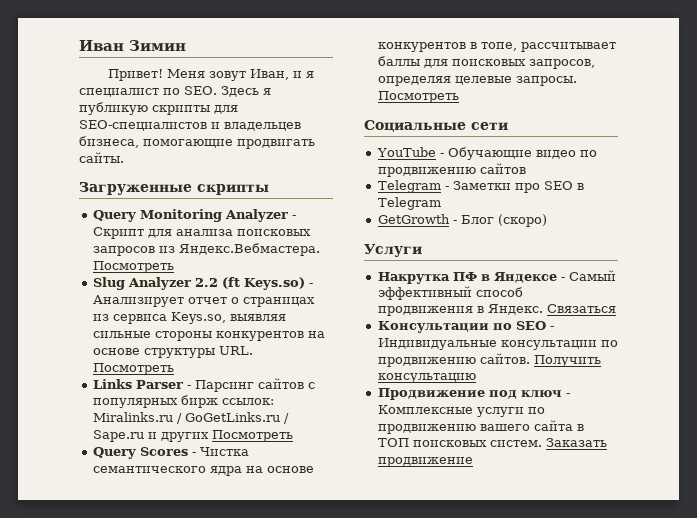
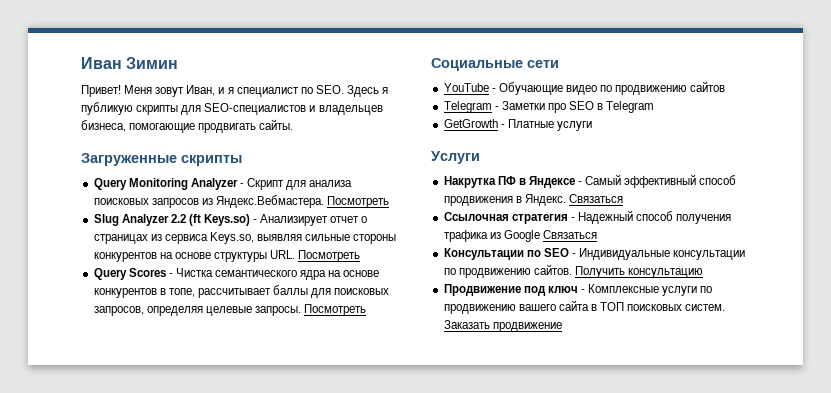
- Links Parser - Парсинг сайтов с популярных бирж ссылок: Miralinks.ru / GoGetLinks.ru / Sape.ru и других Посмотреть
- GetGrowth - Блог (скоро)
+ GetGrowth - Платные услуги
+ Ссылочная стратегия - Надежный способ получения трафика из Google Связаться

